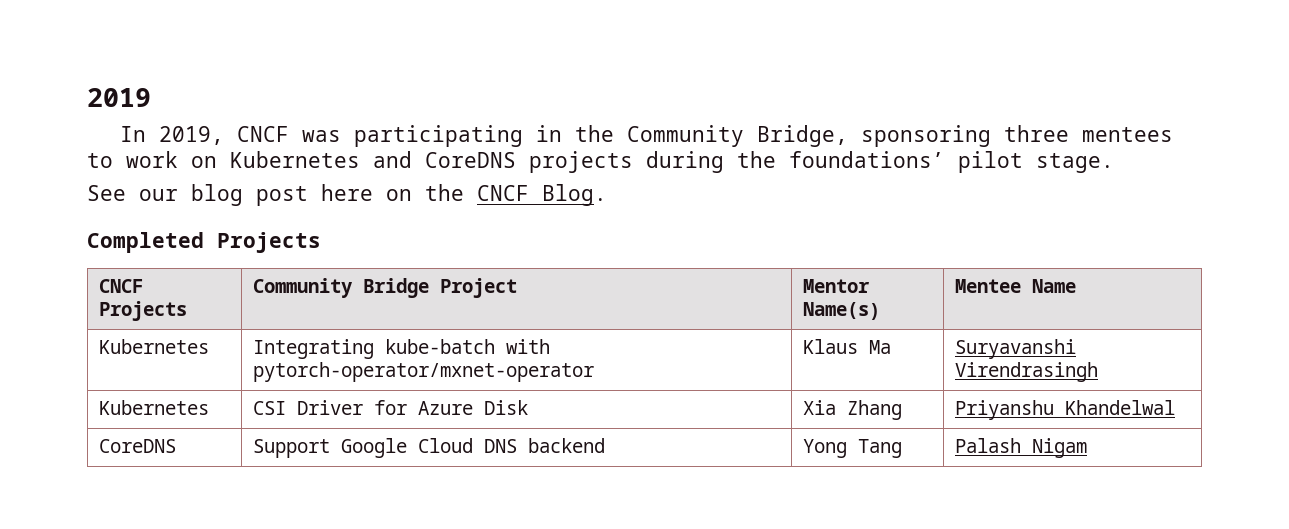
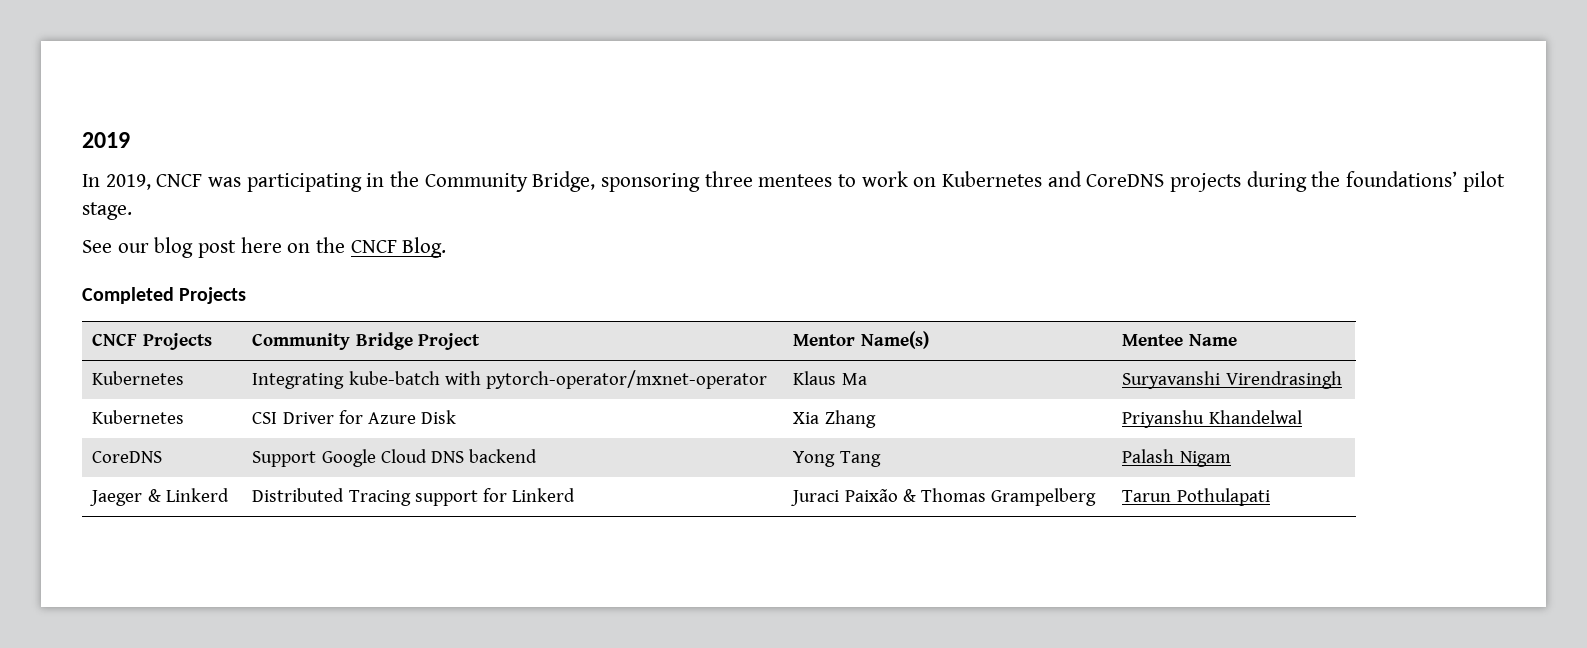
+ Jaeger & Linkerd | Distributed Tracing support for Linkerd | Juraci Paixão & Thomas Grampelberg | Tarun Pothulapati

